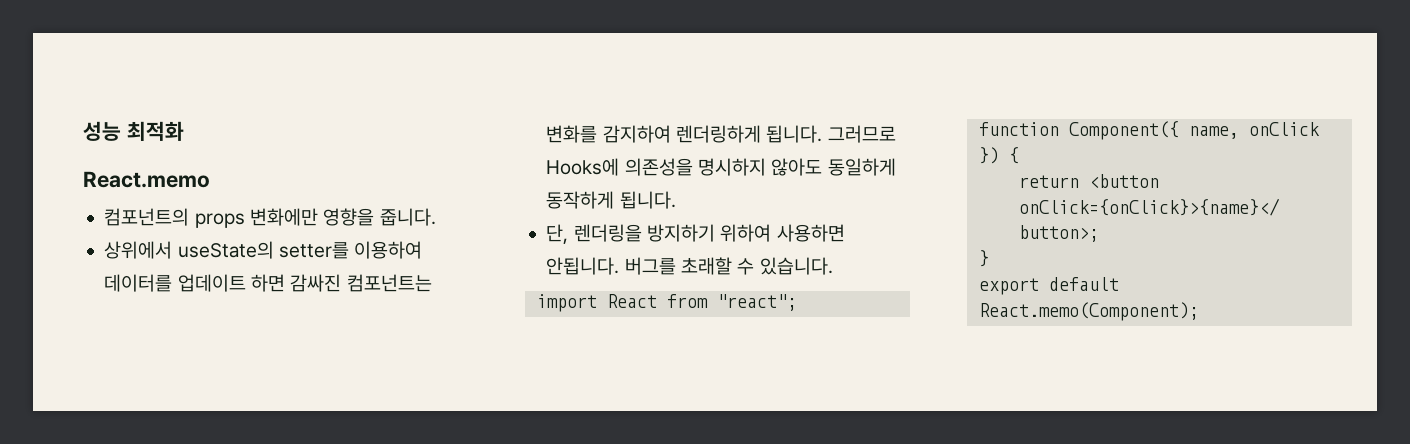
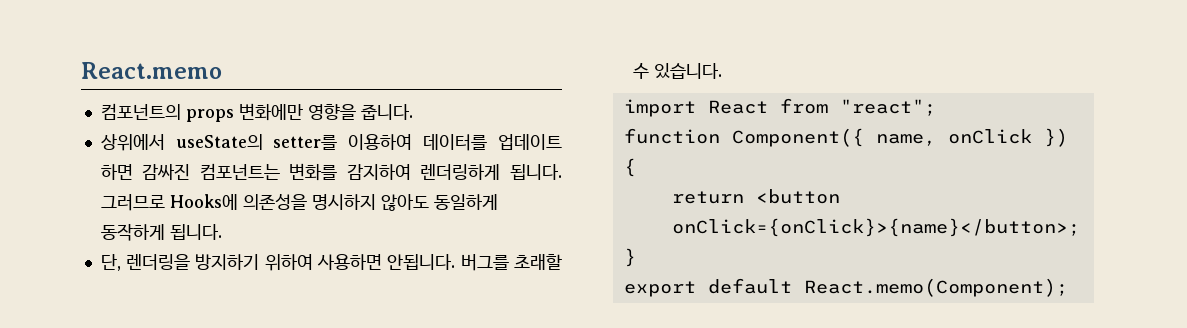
- 성능 최적화

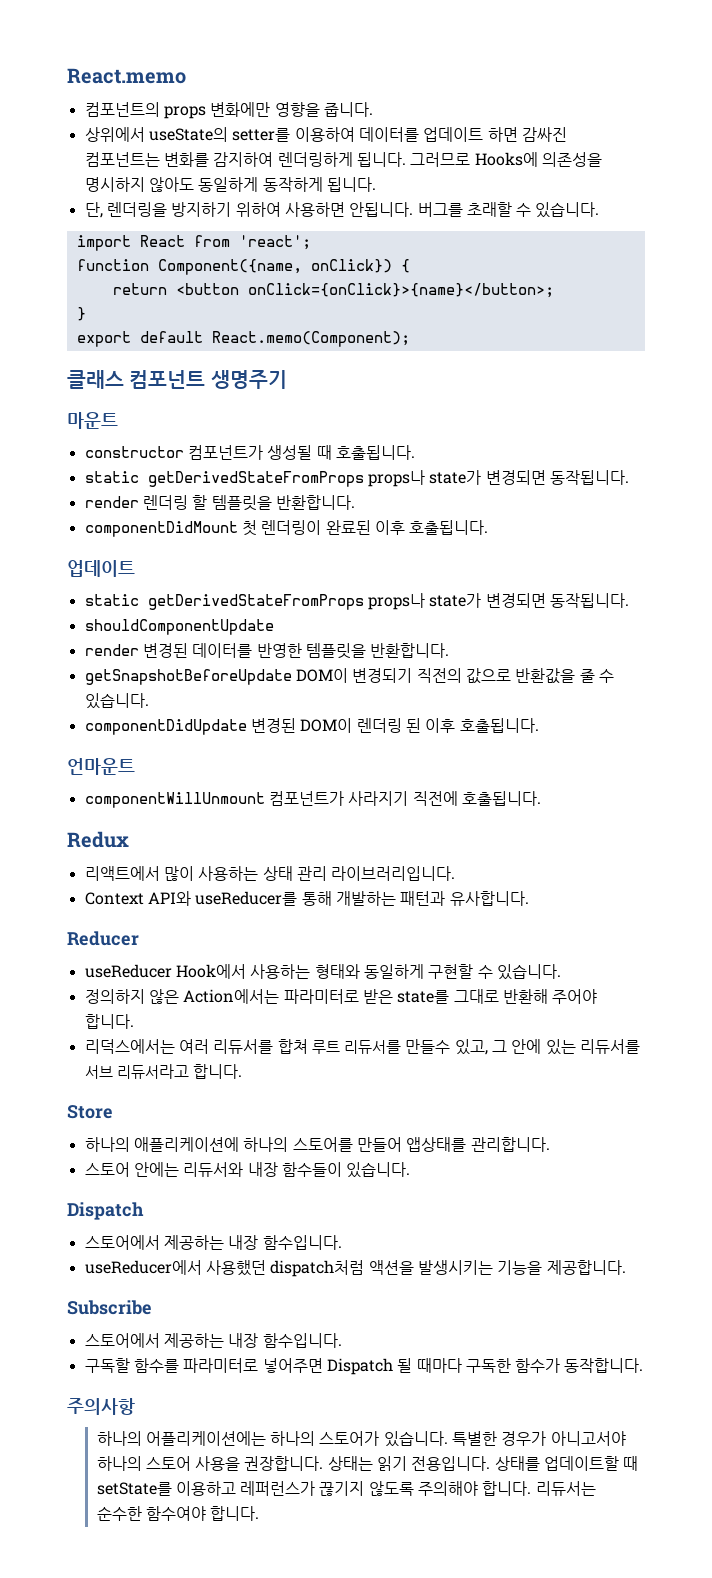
- import React from "react";
+ import React from 'react';
- function Component({ name, onClick }) {
+ function Component({name, onClick}) {
+ 클래스 컴포넌트 생명주기
+ 마운트
+ constructor 컴포넌트가 생성될 때 호출됩니다.
+ static getDerivedStateFromProps props나 state가 변경되면 동작됩니다.
+ render 렌더링 할 템플릿을 반환합니다.
+ componentDidMount 첫 렌더링이 완료된 이후 호출됩니다.
+ 업데이트
+ static getDerivedStateFromProps props나 state가 변경되면 동작됩니다.
+ shouldComponentUpdate
+ render 변경된 데이터를 반영한 템플릿을 반환합니다.
+ getSnapshotBeforeUpdate DOM이 변경되기 직전의 값으로 반환값을 줄 수 있습니다.
+ componentDidUpdate 변경된 DOM이 렌더링 된 이후 호출됩니다.
+ 언마운트
+ componentWillUnmount 컴포넌트가 사라지기 직전에 호출됩니다.
+ Redux
+ 리액트에서 많이 사용하는 상태 관리 라이브러리입니다.
+ Context API와 useReducer를 통해 개발하는 패턴과 유사합니다.
+ Reducer
+ useReducer Hook에서 사용하는 형태와 동일하게 구현할 수 있습니다.
+ 정의하지 않은 Action에서는 파라미터로 받은 state를 그대로 반환해 주어야 합니다.
+ 리덕스에서는 여러 리듀서를 합쳐 루트 리듀서를 만들수 있고, 그 안에 있는 리듀서를 서브 리듀서라고 합니다.
+ Store
+ 하나의 애플리케이션에 하나의 스토어를 만들어 앱상태를 관리합니다.
+ 스토어 안에는 리듀서와 내장 함수들이 있습니다.
+ Dispatch
+ 스토어에서 제공하는 내장 함수입니다.
+ useReducer에서 사용했던 dispatch처럼 액션을 발생시키는 기능을 제공합니다.
+ Subscribe
+ 스토어에서 제공하는 내장 함수입니다.
+ 구독할 함수를 파라미터로 넣어주면 Dispatch 될 때마다 구독한 함수가 동작합니다.
+ 주의사항
+ 하나의 어플리케이션에는 하나의 스토어가 있습니다. 특별한 경우가 아니고서야 하나의 스토어 사용을 권장합니다. 상태는 읽기 전용입니다. 상태를 업데이트할 때 setState를 이용하고 레퍼런스가 끊기지 않도록 주의해야 합니다. 리듀서는 순수한 함수여야 합니다.

